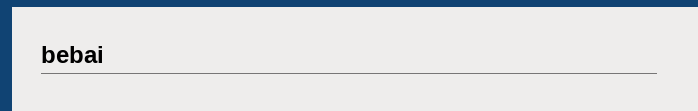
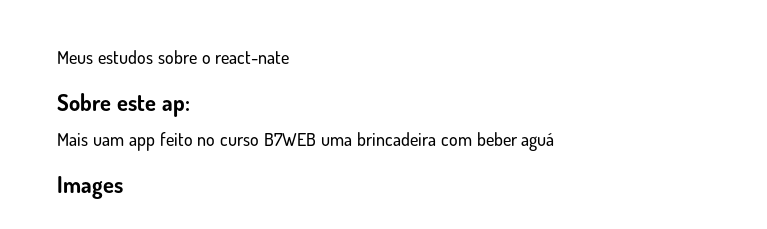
- bebai
+ Meus estudos sobre o react-nate
+ Sobre este ap:
+ Mais uam app feito no curso B7WEB uma brincadeira com beber aguá
+ Images

